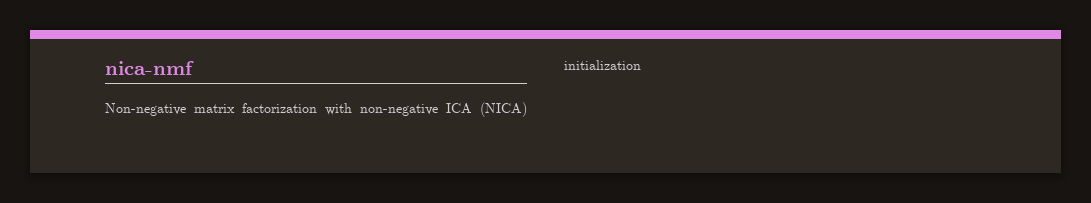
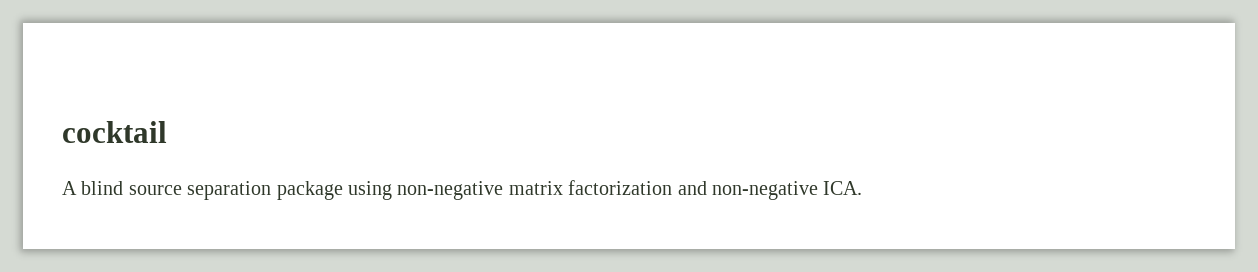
- nica-nmf
- Non-negative matrix factorization with non-negative ICA (NICA) initialization
+ cocktail
+ A blind source separation package using non-negative matrix factorization and non-negative ICA.

